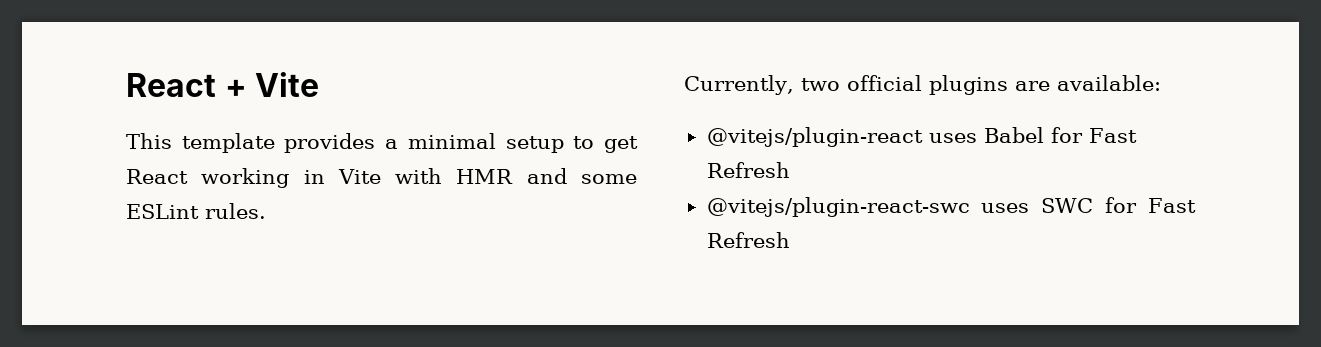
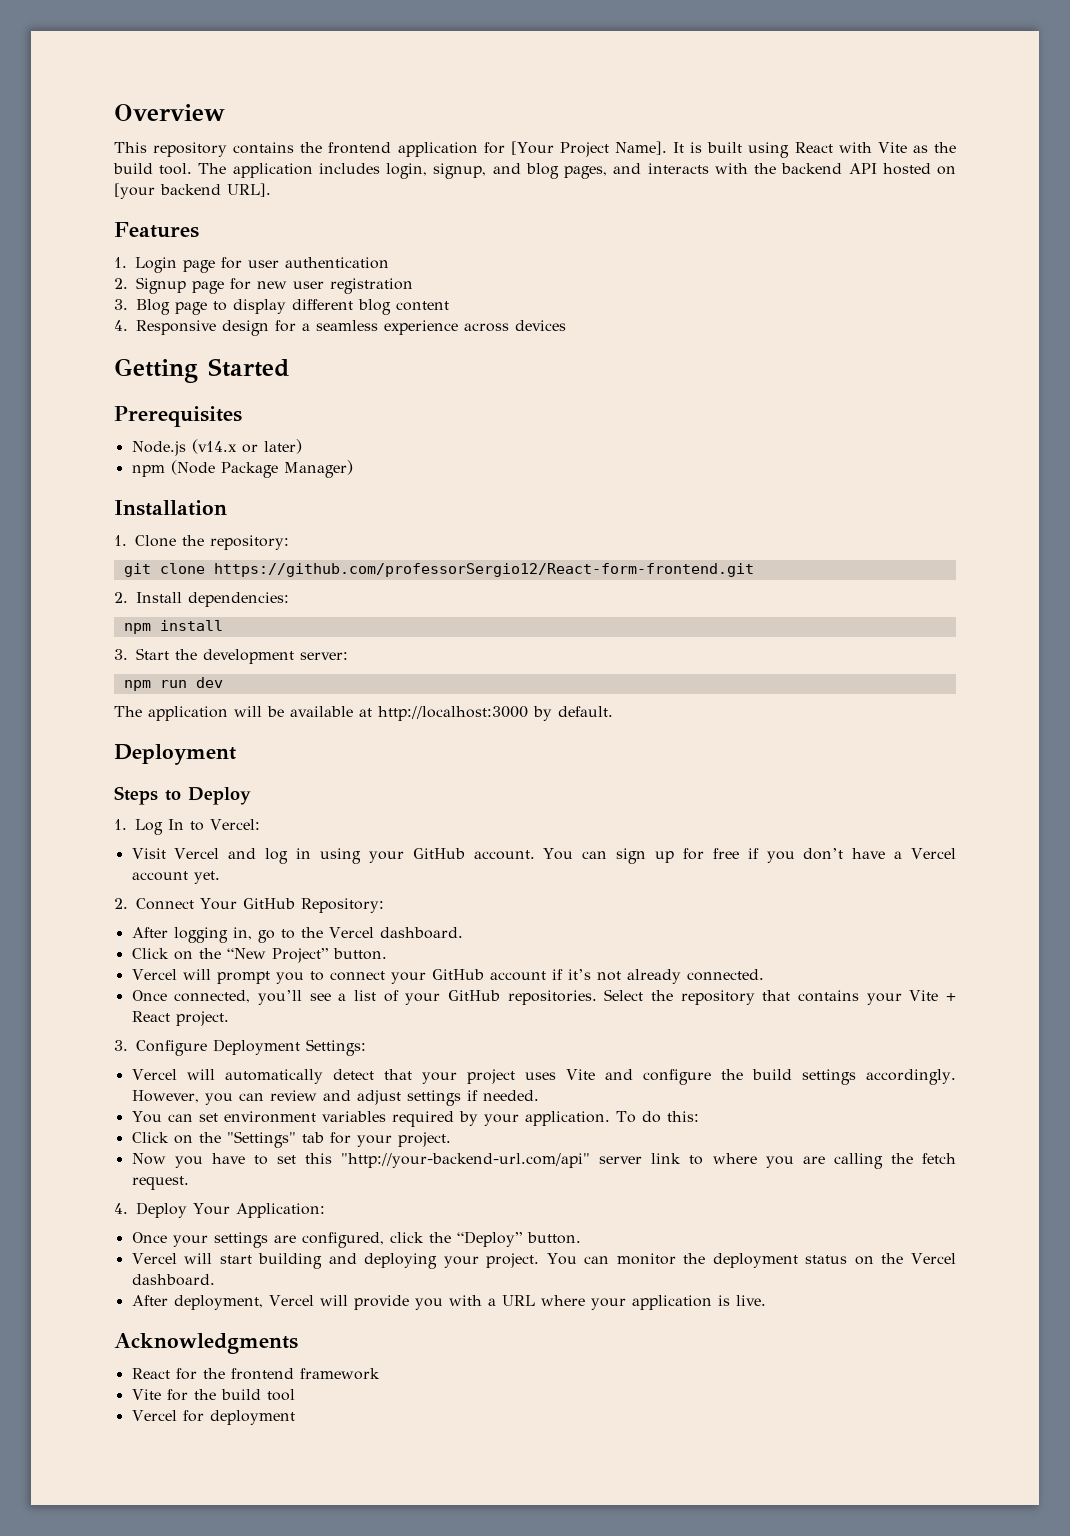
- React + Vite
- This template provides a minimal setup to get React working in Vite with HMR and some ESLint rules.
- Currently, two official plugins are available:
- @vitejs/plugin-react uses Babel for Fast Refresh
- @vitejs/plugin-react-swc uses SWC for Fast Refresh
+ Overview
+ This repository contains the frontend application for [Your Project Name]. It is built using React with Vite as the build tool. The application includes login, signup, and blog pages, and interacts with the backend API hosted on [your backend URL].
+ Features
+ 1. Login page for user authentication
+ 2. Signup page for new user registration
+ 3. Blog page to display different blog content
+ 4. Responsive design for a seamless experience across devices
+ Getting Started
+ Prerequisites
+ Node.js (v14.x or later)
+ npm (Node Package Manager)
+ Installation
+ 1. Clone the repository:
+ git clone https://github.com/professorSergio12/React-form-frontend.git
+ 2. Install dependencies:
+ npm install
+ 3. Start the development server:
+ npm run dev
+ The application will be available at http://localhost:3000 by default.
+ Deployment
+ Steps to Deploy
+ 1. Log In to Vercel:
+ Visit Vercel and log in using your GitHub account. You can sign up for free if you don’t have a Vercel account yet.
+ 2. Connect Your GitHub Repository:
+ After logging in, go to the Vercel dashboard.
+ Click on the “New Project” button.
+ Vercel will prompt you to connect your GitHub account if it’s not already connected.
+ Once connected, you’ll see a list of your GitHub repositories. Select the repository that contains your Vite + React project.
+ 3. Configure Deployment Settings:
+ Vercel will automatically detect that your project uses Vite and configure the build settings accordingly. However, you can review and adjust settings if needed.
+ You can set environment variables required by your application. To do this:
+ Click on the "Settings" tab for your project.
+ Now you have to set this "http://your-backend-url.com/api" server link to where you are calling the fetch request.
+ 4. Deploy Your Application:
+ Once your settings are configured, click the “Deploy” button.
+ Vercel will start building and deploying your project. You can monitor the deployment status on the Vercel dashboard.
+ After deployment, Vercel will provide you with a URL where your application is live.
+ Acknowledgments
+ React for the frontend framework
+ Vite for the build tool
+ Vercel for deployment

